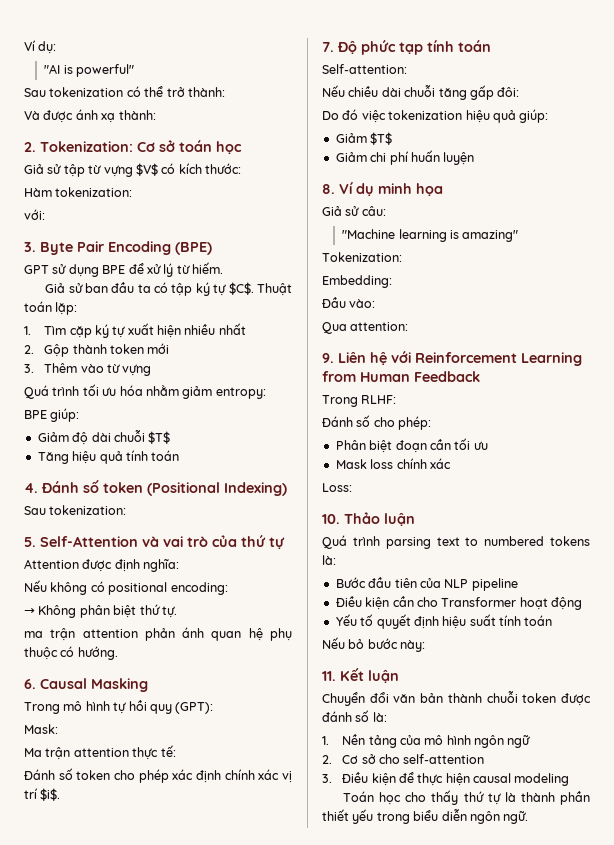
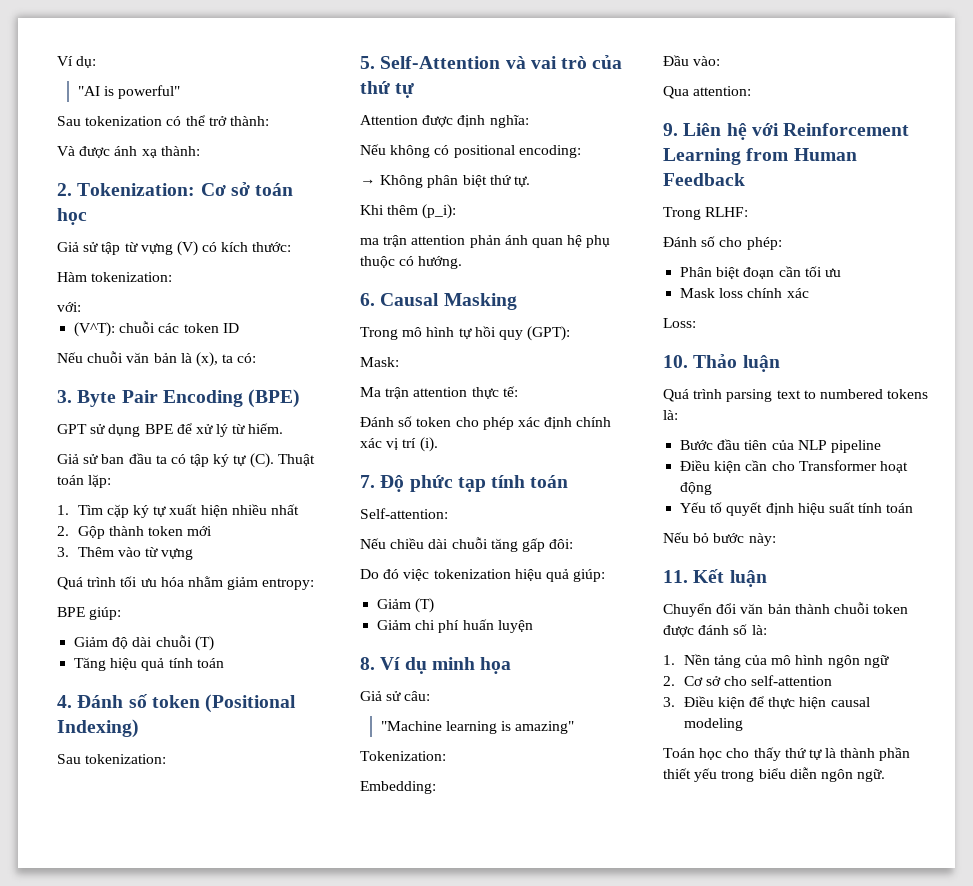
- Giả sử tập từ vựng $V$ có kích thước:
+ Giả sử tập từ vựng (V) có kích thước:
+ (V^T): chuỗi các token ID
+ Nếu chuỗi văn bản là (x), ta có:
- Giả sử ban đầu ta có tập ký tự $C$. Thuật toán lặp:
+ Giả sử ban đầu ta có tập ký tự (C). Thuật toán lặp:
- Giảm độ dài chuỗi $T$
+ Giảm độ dài chuỗi (T)
+ Khi thêm (p_i):
- Đánh số token cho phép xác định chính xác vị trí $i$.
+ Đánh số token cho phép xác định chính xác vị trí (i).
- Giảm $T$
+ Giảm (T)

